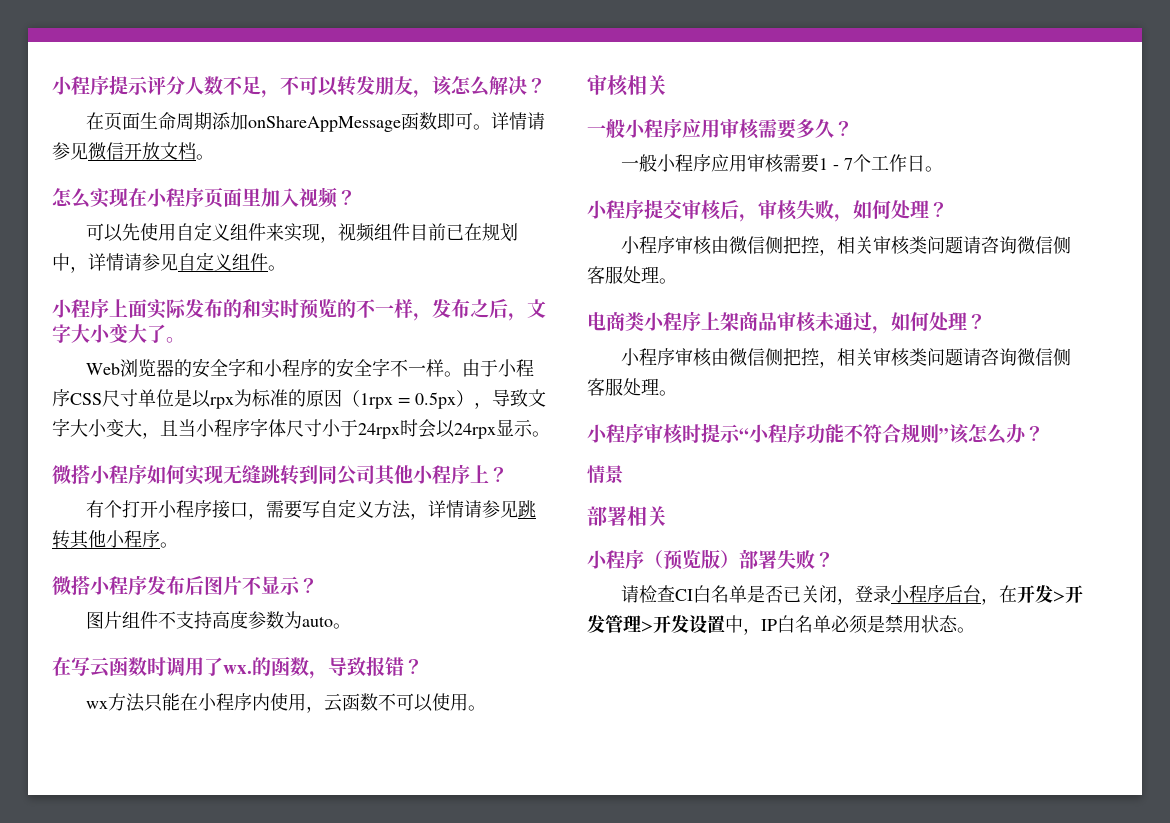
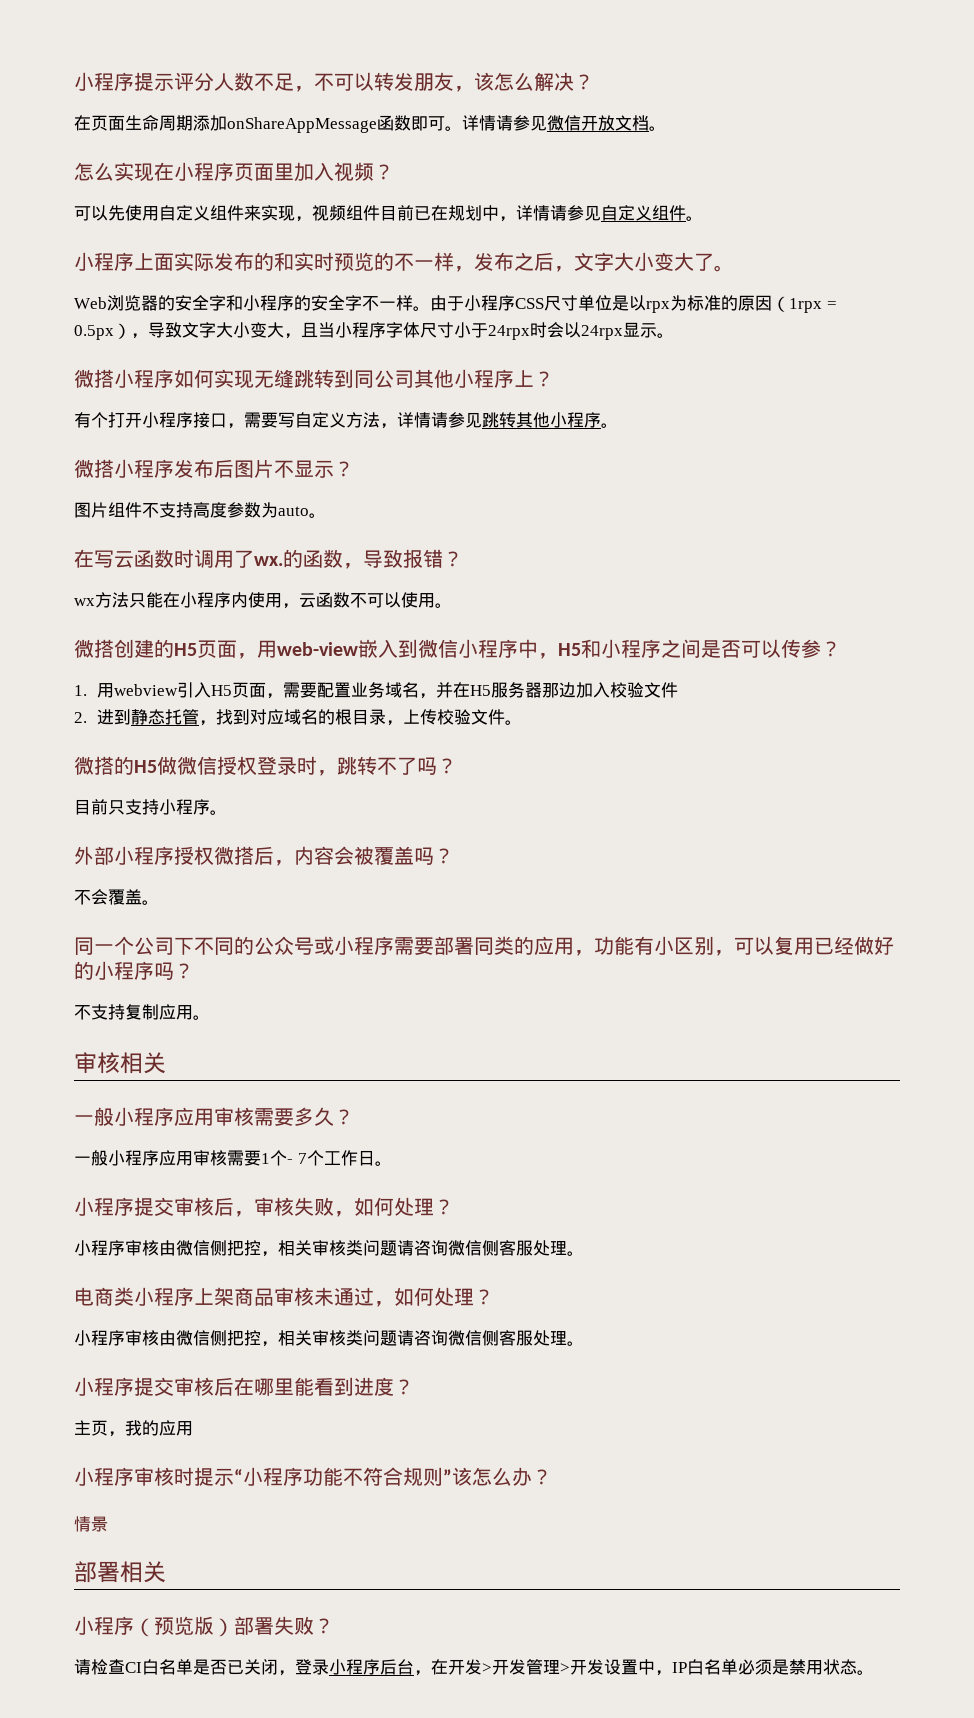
+ 微搭创建的H5页面，用web-view嵌入到微信小程序中，H5和小程序之间是否可以传参？
+ 1.用webview引入H5页面，需要配置业务域名，并在H5服务器那边加入校验文件
+ 2.进到静态托管，找到对应域名的根目录，上传校验文件。
+ 微搭的H5做微信授权登录时，跳转不了吗？
+ 目前只支持小程序。
+ 外部小程序授权微搭后，内容会被覆盖吗？
+ 不会覆盖。
+ 同一个公司下不同的公众号或小程序需要部署同类的应用，功能有小区别，可以复用已经做好的小程序吗？
+ 不支持复制应用。
- 一般小程序应用审核需要1 - 7个工作日。
+ 一般小程序应用审核需要1个- 7个工作日。
+ 小程序提交审核后在哪里能看到进度？
+ 主页，我的应用

